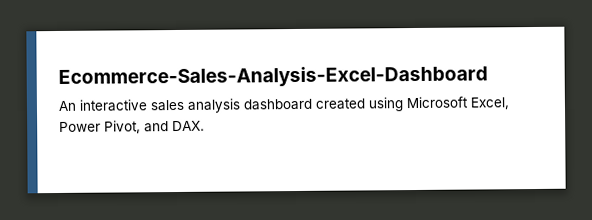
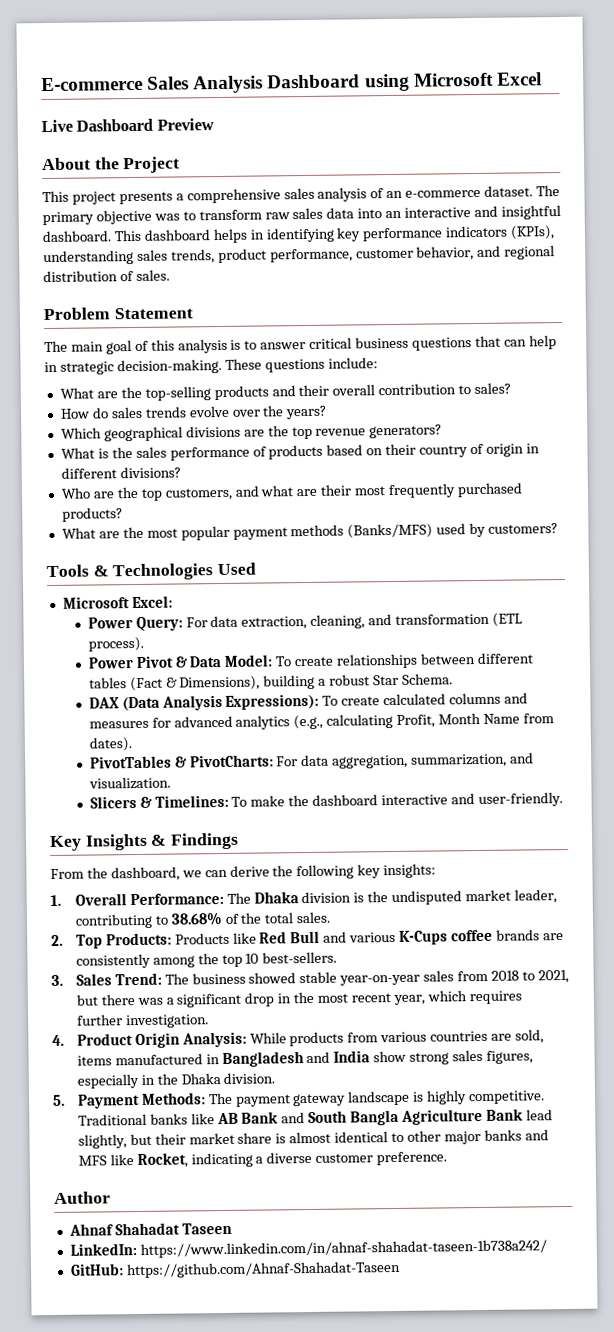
- Ecommerce-Sales-Analysis-Excel-Dashboard
- An interactive sales analysis dashboard created using Microsoft Excel, Power Pivot, and DAX.
+ E-commerce Sales Analysis Dashboard using Microsoft Excel
+ Live Dashboard Preview
+ About the Project
+ This project presents a comprehensive sales analysis of an e-commerce dataset. The primary objective was to transform raw sales data into an interactive and insightful dashboard. This dashboard helps in identifying key performance indicators (KPIs), understanding sales trends, product performance, customer behavior, and regional distribution of sales.
+ Problem Statement
+ The main goal of this analysis is to answer critical business questions that can help in strategic decision-making. These questions include:
+ What are the top-selling products and their overall contribution to sales?
+ How do sales trends evolve over the years?
+ Which geographical divisions are the top revenue generators?
+ What is the sales performance of products based on their country of origin in different divisions?
+ Who are the top customers, and what are their most frequently purchased products?
+ What are the most popular payment methods (Banks/MFS) used by customers?
+ Tools & Technologies Used
+ Microsoft Excel:
+ Power Query: For data extraction, cleaning, and transformation (ETL process).
+ Power Pivot & Data Model: To create relationships between different tables (Fact & Dimensions), building a robust Star Schema.
+ DAX (Data Analysis Expressions): To create calculated columns and measures for advanced analytics (e.g., calculating Profit, Month Name from dates).
+ PivotTables & PivotCharts: For data aggregation, summarization, and visualization.
+ Slicers & Timelines: To make the dashboard interactive and user-friendly.
+ Key Insights & Findings
+ From the dashboard, we can derive the following key insights:
+ 1. Overall Performance: The Dhaka division is the undisputed market leader, contributing to 38.68% of the total sales.
+ 2. Top Products: Products like Red Bull and various K-Cups coffee brands are consistently among the top 10 best-sellers.
+ 3. Sales Trend: The business showed stable year-on-year sales from 2018 to 2021, but there was a significant drop in the most recent year, which requires further investigation.
+ 4. Product Origin Analysis: While products from various countries are sold, items manufactured in Bangladesh and India show strong sales figures, especially in the Dhaka division.
+ 5. Payment Methods: The payment gateway landscape is highly competitive. Traditional banks like AB Bank and South Bangla Agriculture Bank lead slightly, but their market share is almost identical to other major banks and MFS like Rocket, indicating a diverse customer preference.
+ Author
+ Ahnaf Shahadat Taseen
+ LinkedIn: https://www.linkedin.com/in/ahnaf-shahadat-taseen-1b738a242/
+ GitHub: https://github.com/Ahnaf-Shahadat-Taseen

